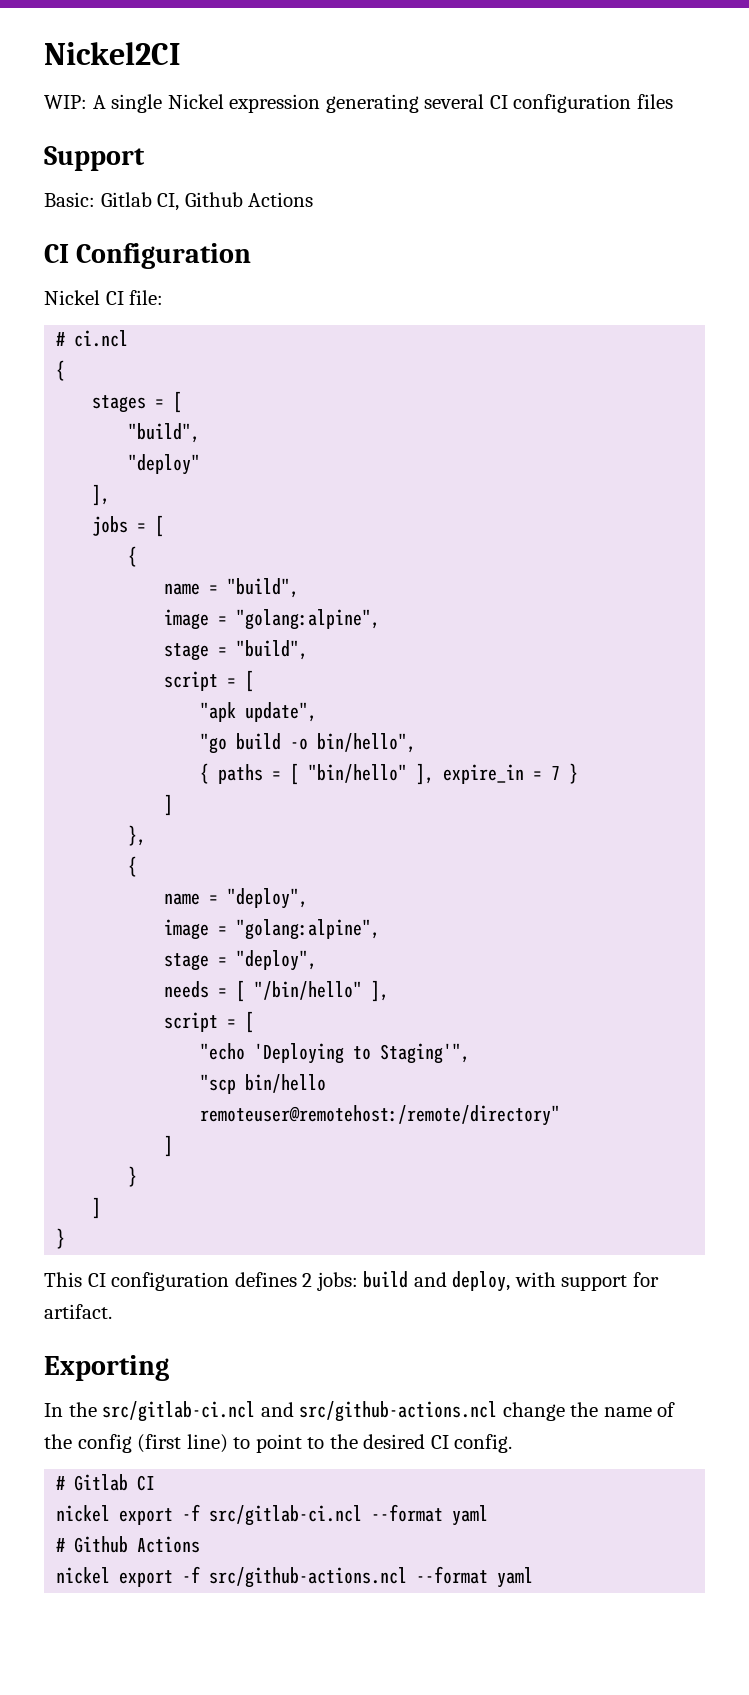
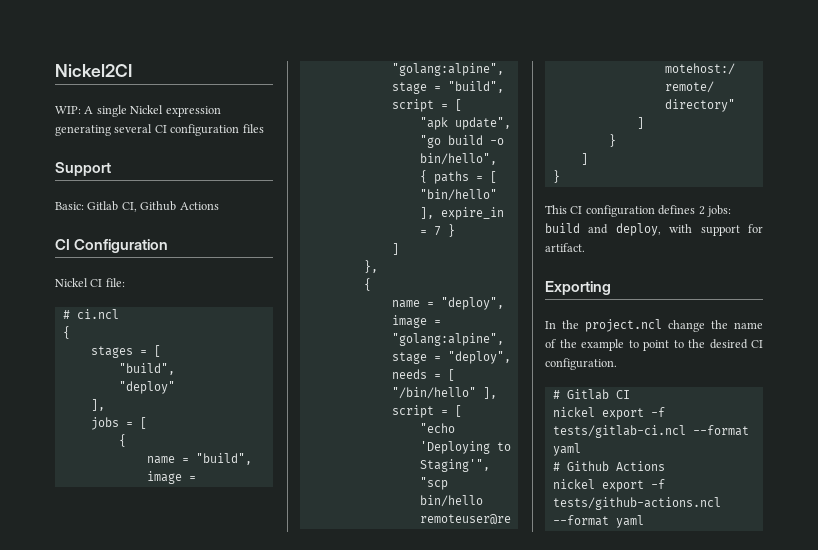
- In the src/gitlab-ci.ncl and src/github-actions.ncl change the name of the config (first line) to point to the desired CI config.
+ In the project.ncl change the name of the example to point to the desired CI configuration.
- nickel export -f src/gitlab-ci.ncl --format yaml
+ nickel export -f tests/gitlab-ci.ncl --format yaml
- nickel export -f src/github-actions.ncl --format yaml
+ nickel export -f tests/github-actions.ncl --format yaml

